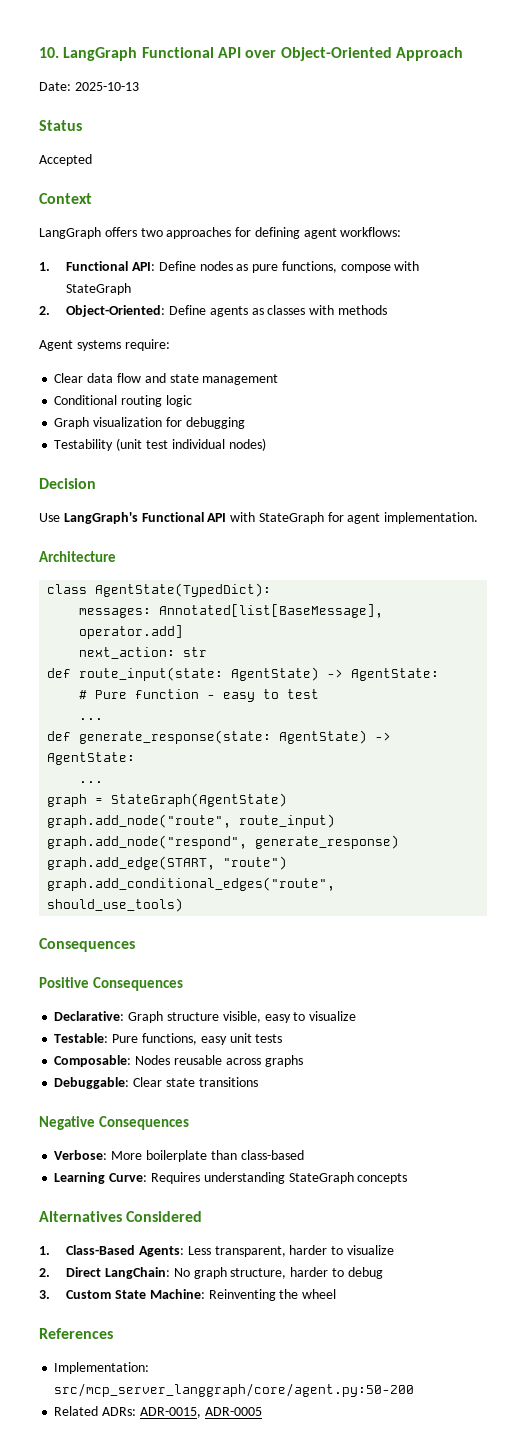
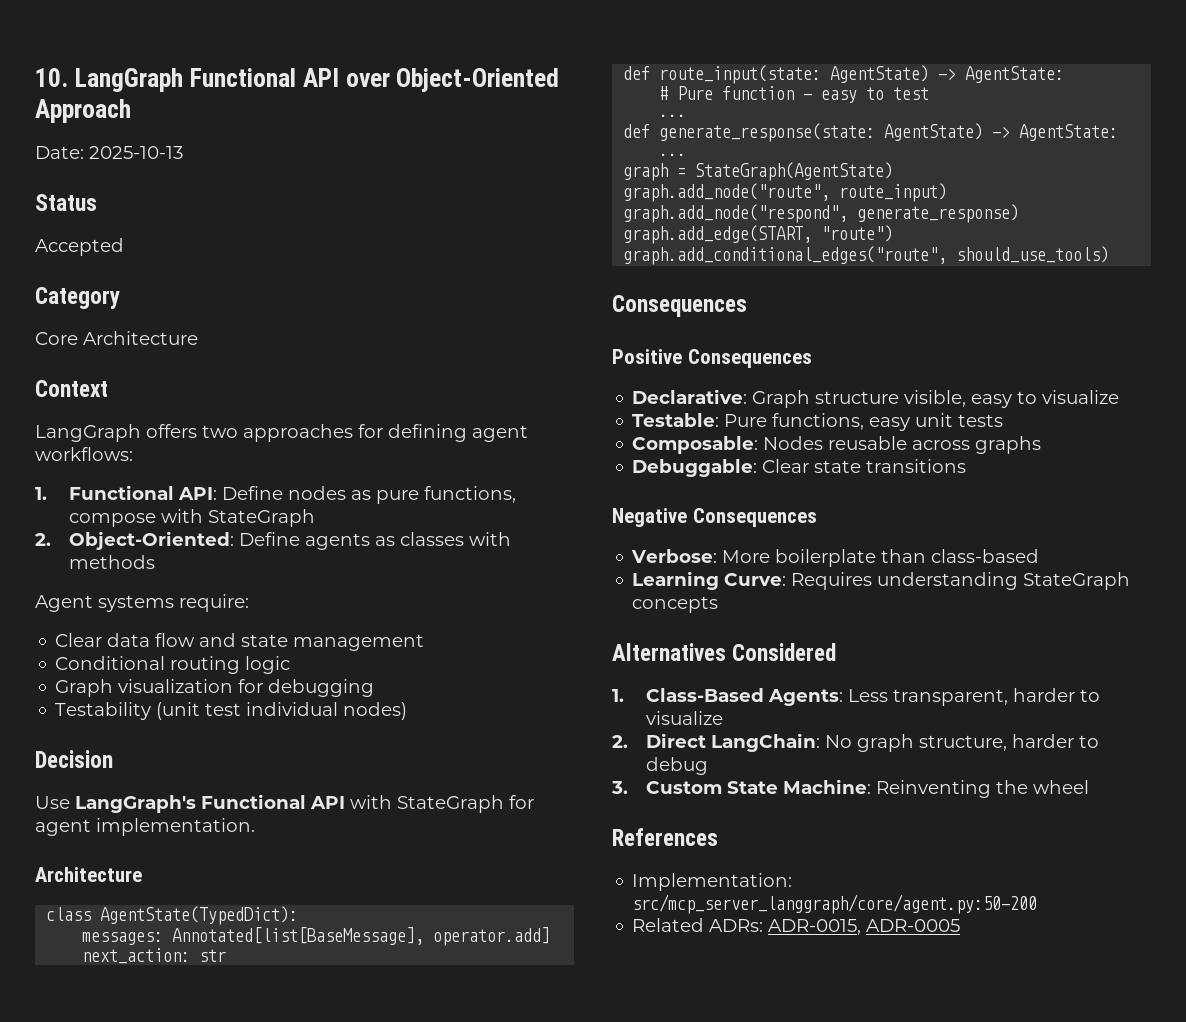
+ Category
+ Core Architecture

